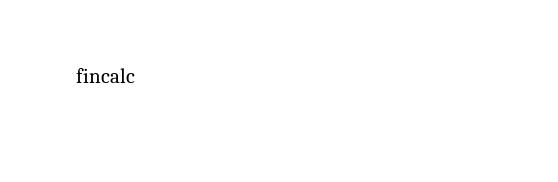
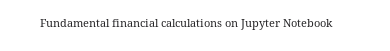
- fincalc
+ Fundamental financial calculations on Jupyter Notebook

